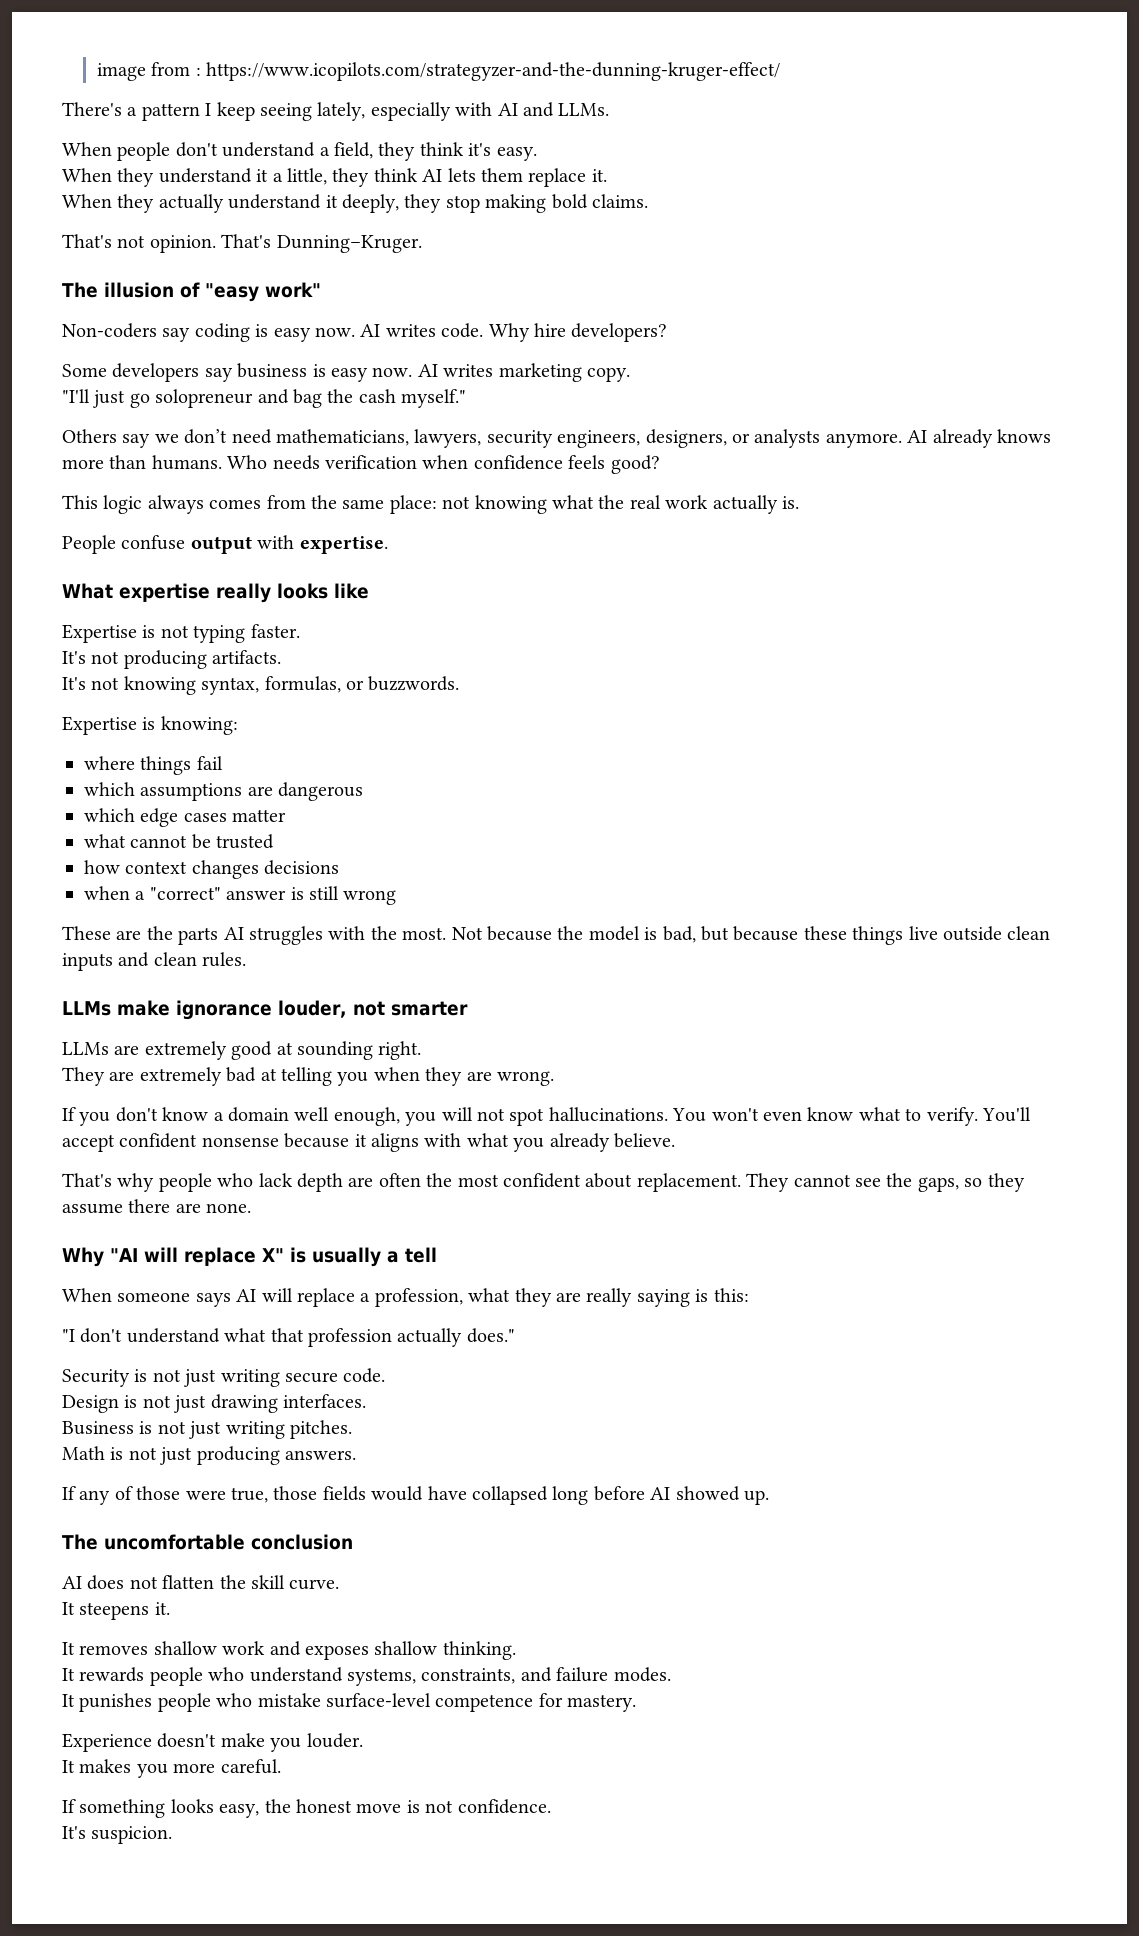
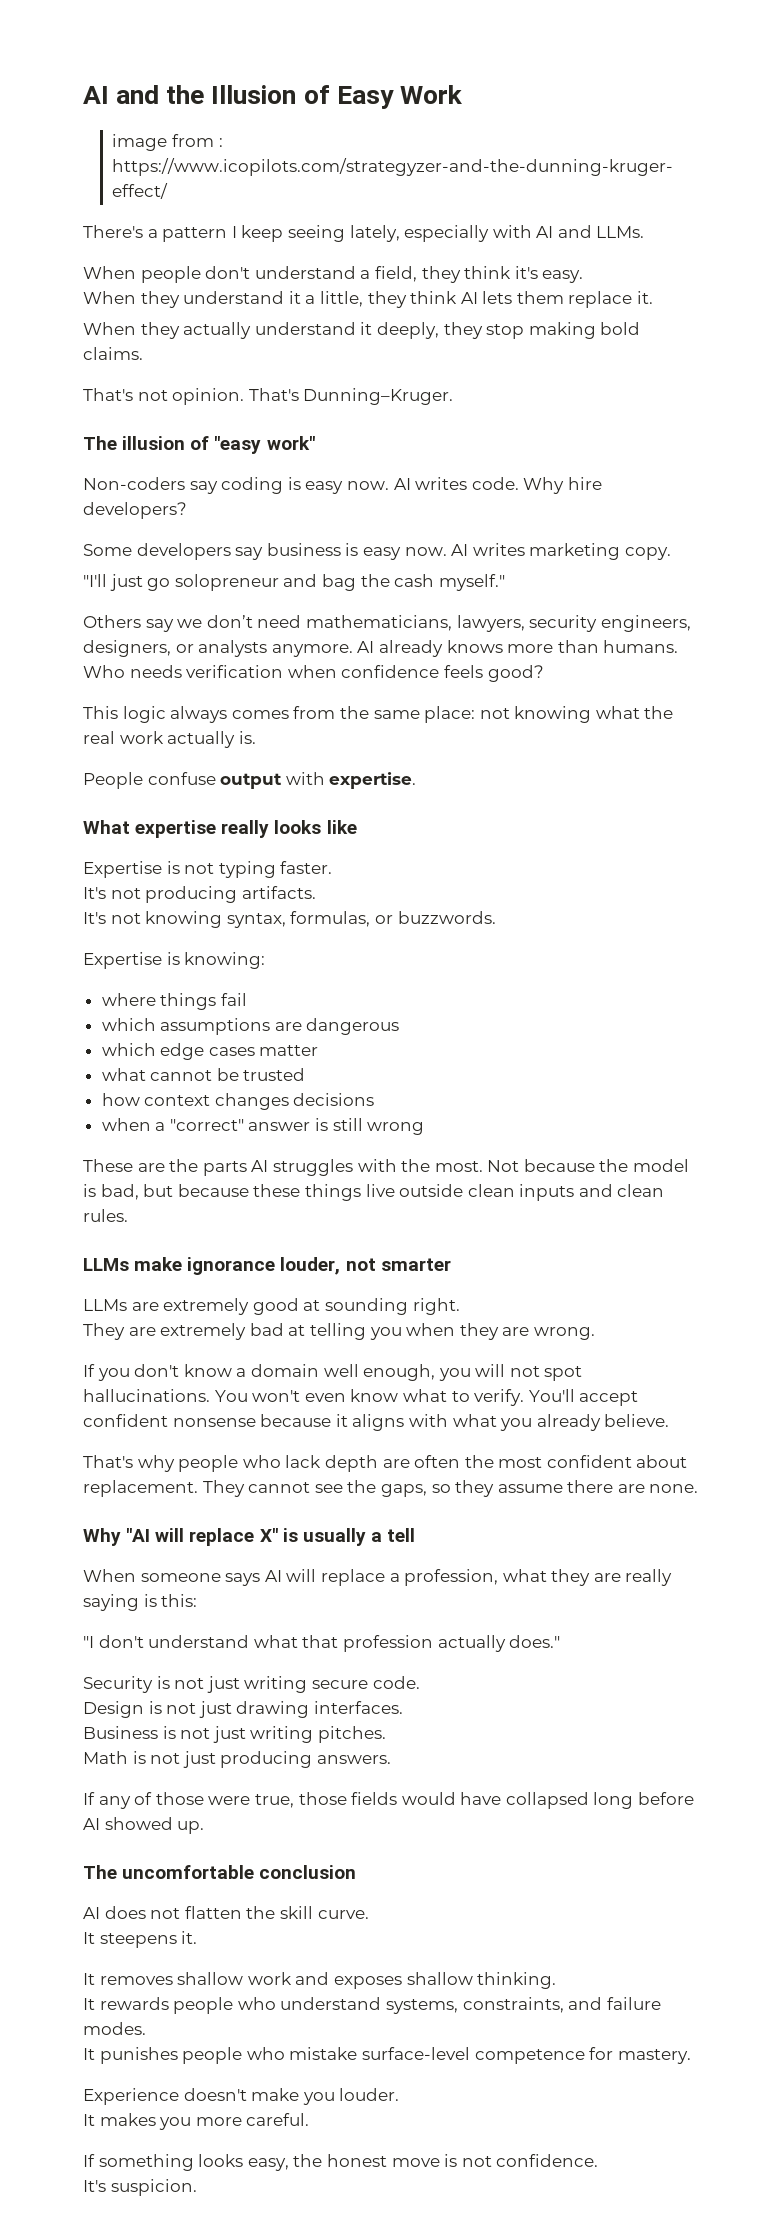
+ AI and the Illusion of Easy Work

